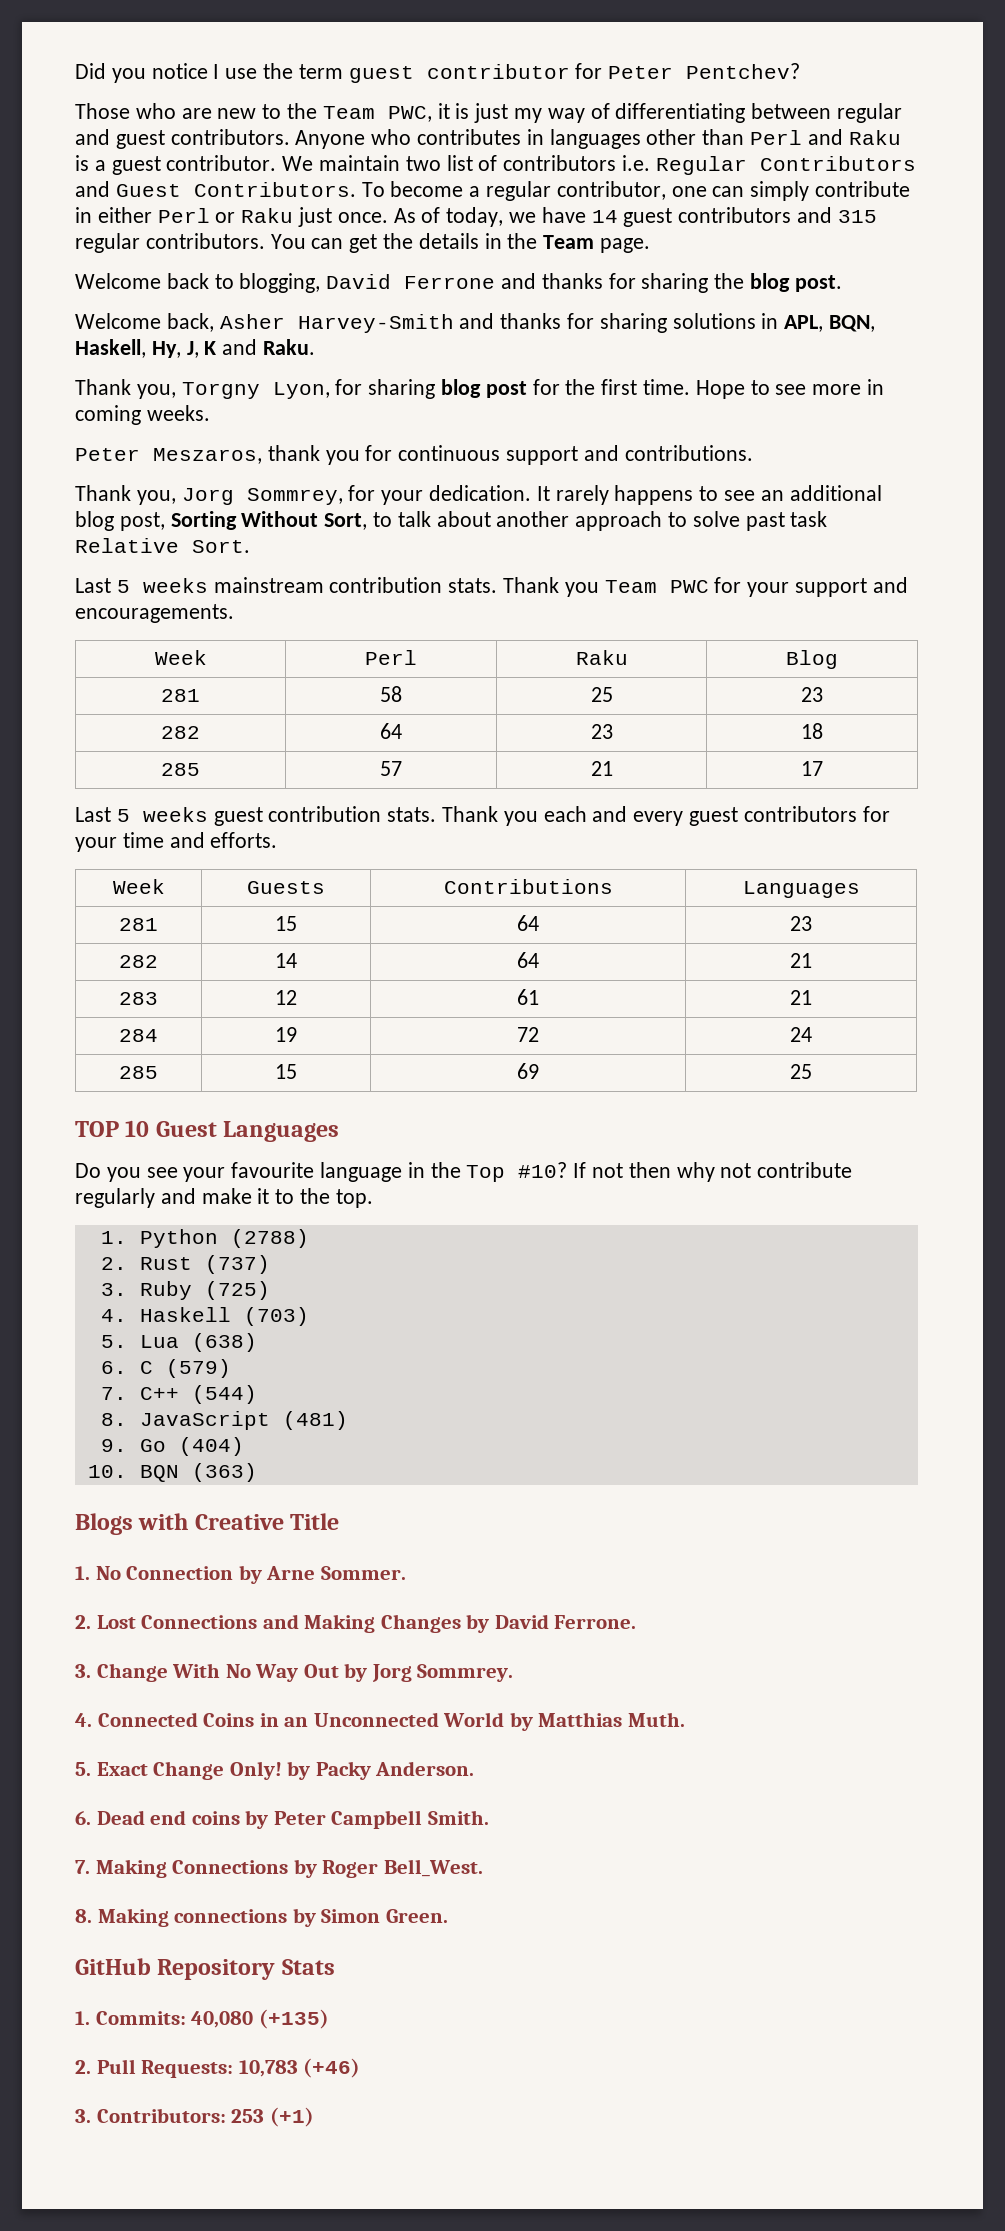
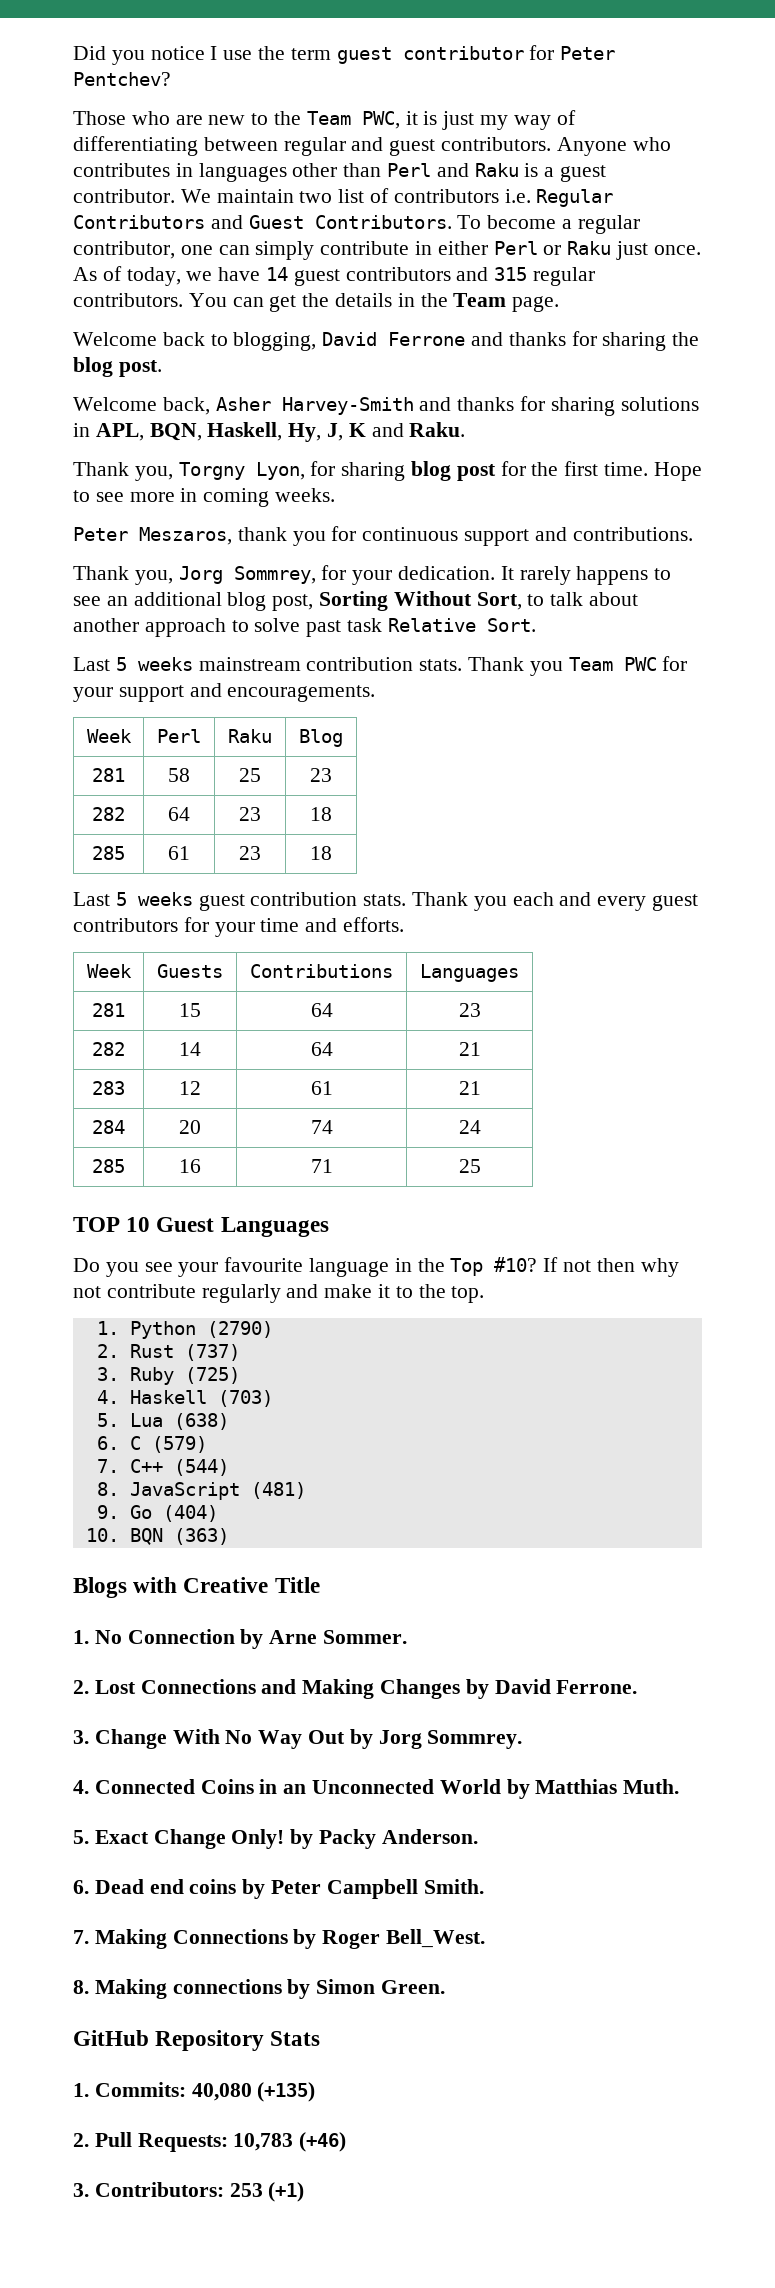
- 285 | 57 | 21 | 17
+ 285 | 61 | 23 | 18
- 284 | 19 | 72 | 24
+ 284 | 20 | 74 | 24
- 285 | 15 | 69 | 25
+ 285 | 16 | 71 | 25
- 1. Python (2788)
+ 1. Python (2790)

